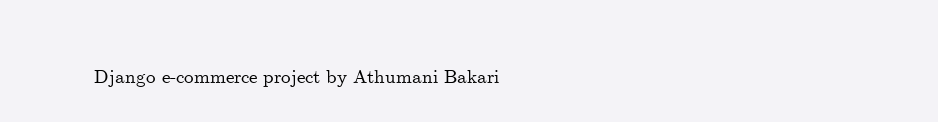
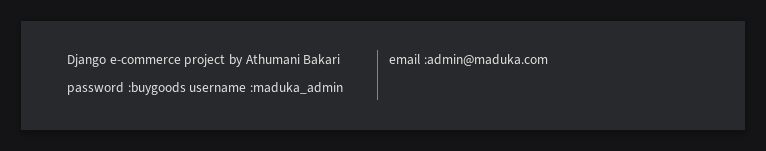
+ password :buygoods username :maduka_admin email :admin@maduka.com

